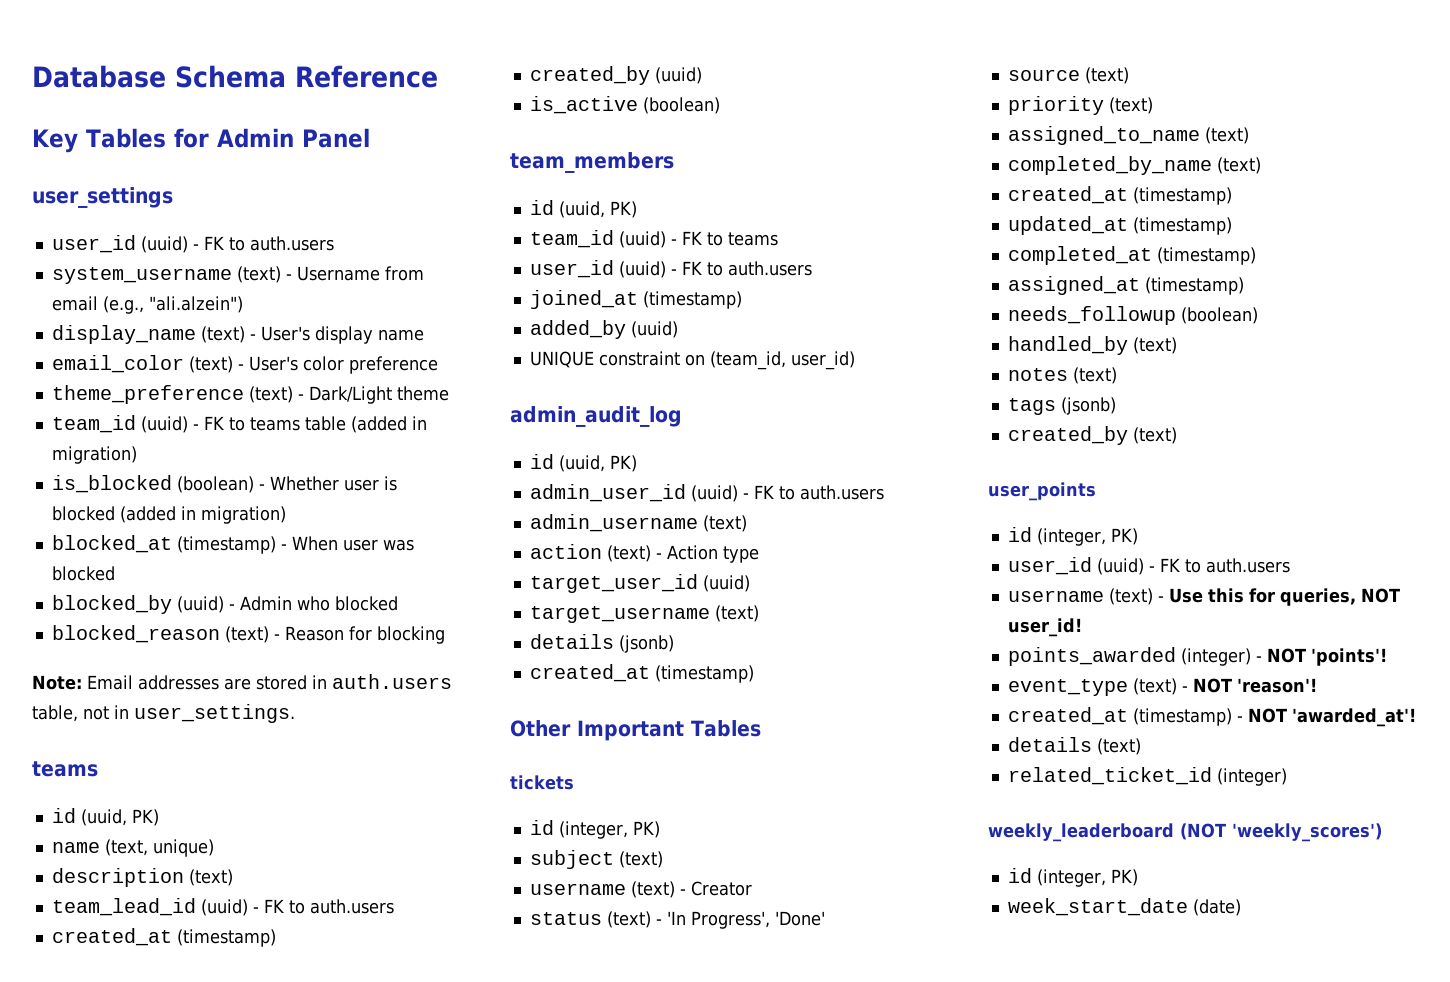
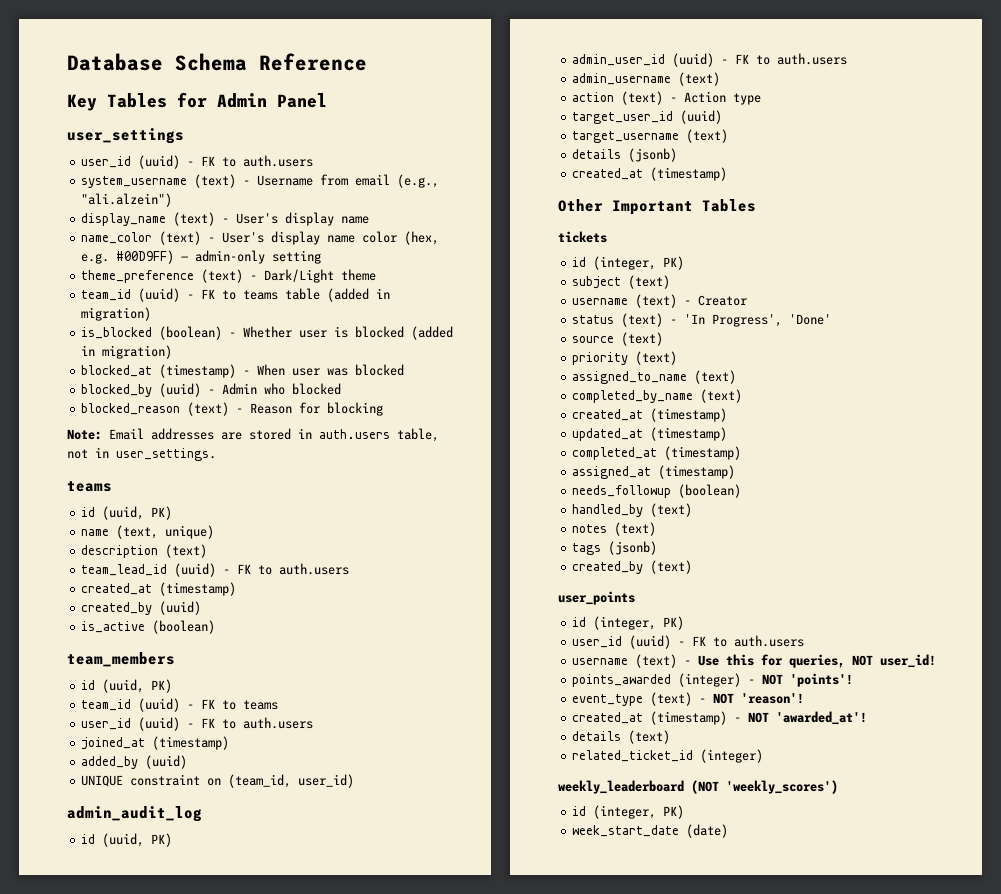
- email_color (text) - User's color preference
+ name_color (text) - User's display name color (hex, e.g. #00D9FF) — admin-only setting

